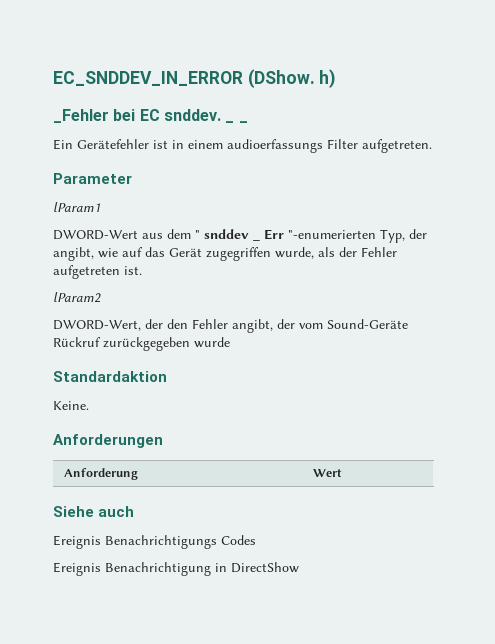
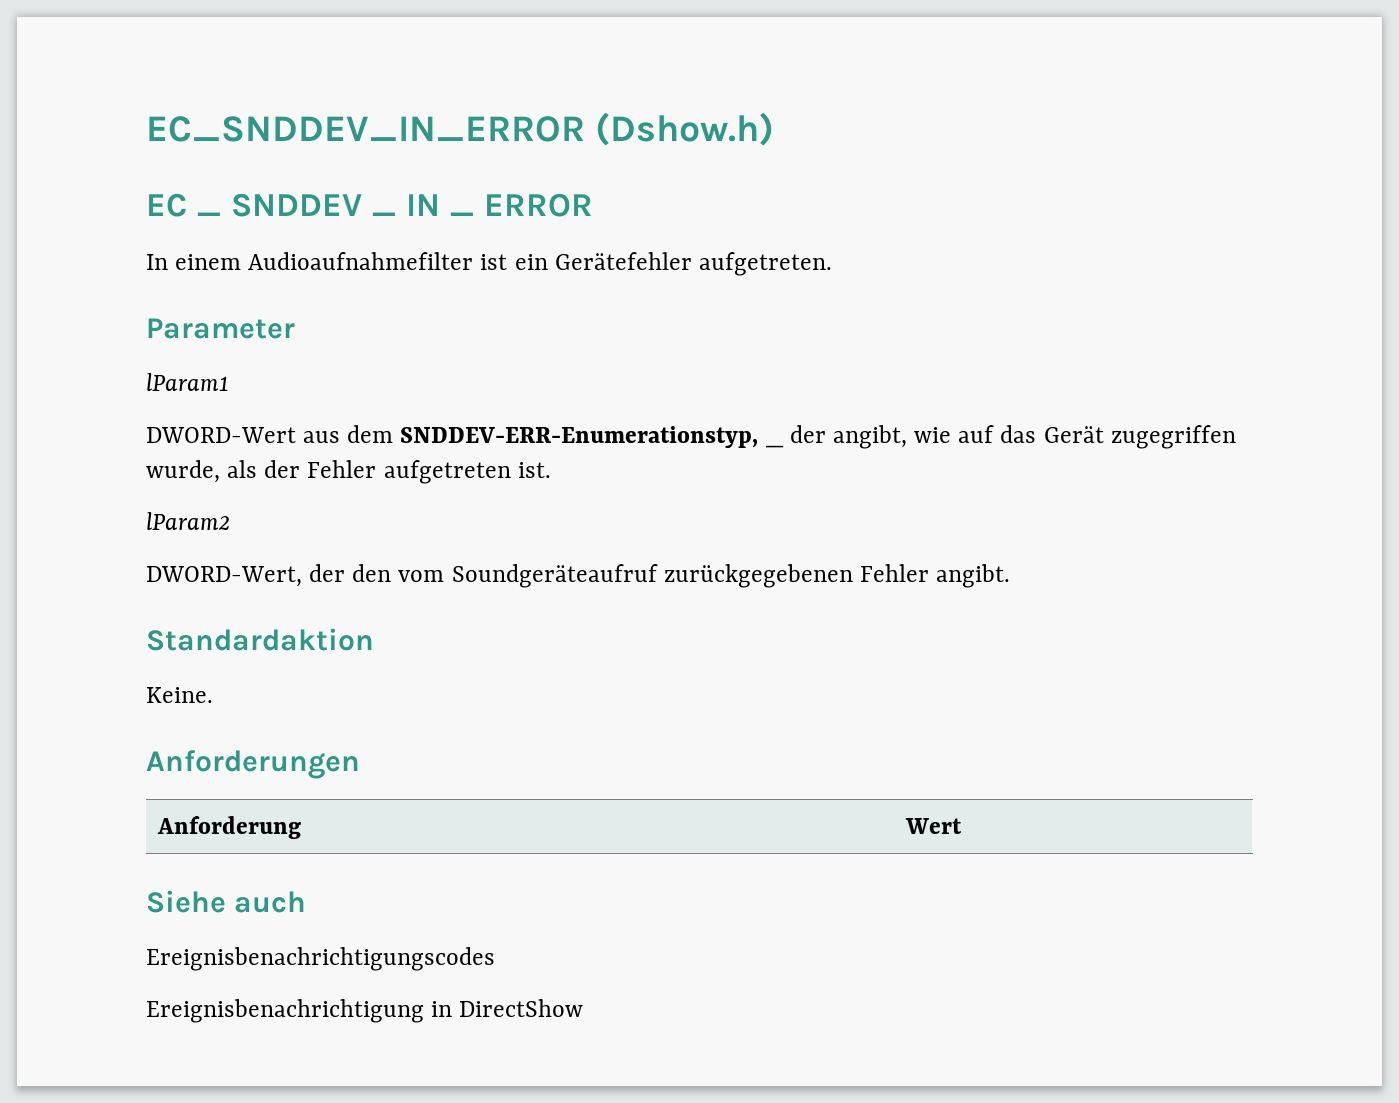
- EC_SNDDEV_IN_ERROR (DShow. h)
- _Fehler bei EC snddev. _ _
- Ein Gerätefehler ist in einem audioerfassungs Filter aufgetreten.
+ EC_SNDDEV_IN_ERROR (Dshow.h)
+ EC _ SNDDEV _ IN _ ERROR
+ In einem Audioaufnahmefilter ist ein Gerätefehler aufgetreten.
- DWORD-Wert aus dem " snddev _ Err "-enumerierten Typ, der angibt, wie auf das Gerät zugegriffen wurde, als der Fehler aufgetreten ist.
+ DWORD-Wert aus dem SNDDEV-ERR-Enumerationstyp, _ der angibt, wie auf das Gerät zugegriffen wurde, als der Fehler aufgetreten ist.
- DWORD-Wert, der den Fehler angibt, der vom Sound-Geräte Rückruf zurückgegeben wurde
+ DWORD-Wert, der den vom Soundgeräteaufruf zurückgegebenen Fehler angibt.
- Ereignis Benachrichtigungs Codes
- Ereignis Benachrichtigung in DirectShow
+ Ereignisbenachrichtigungscodes
+ Ereignisbenachrichtigung in DirectShow

